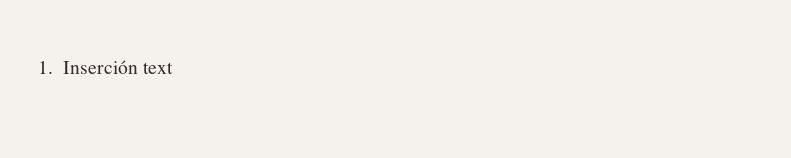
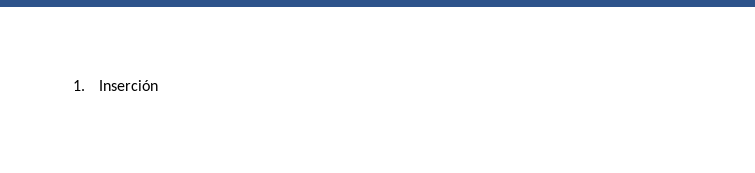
- 1. Inserción text
+ 1. Inserción

